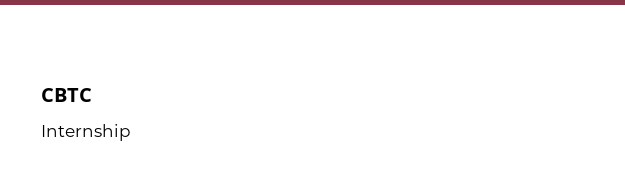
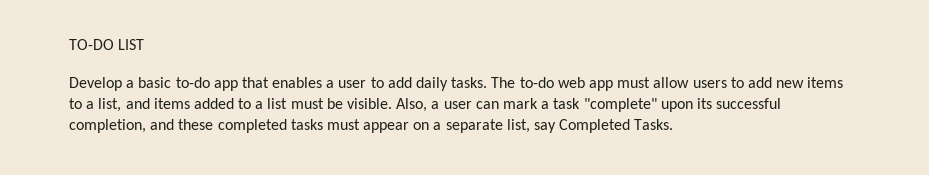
- CBTC
- Internship
+ TO-DO LIST
+ Develop a basic to-do app that enables a user to add daily tasks. The to-do web app must allow users to add new items to a list, and items added to a list must be visible. Also, a user can mark a task "complete" upon its successful completion, and these completed tasks must appear on a separate list, say Completed Tasks.

